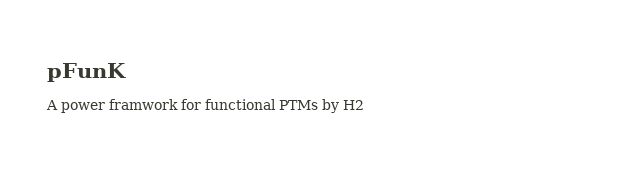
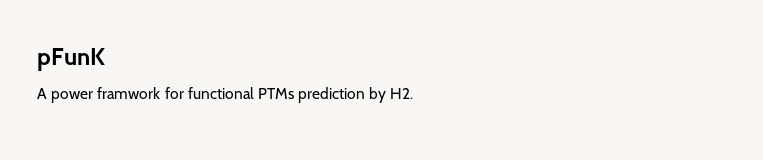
- A power framwork for functional PTMs by H2
+ A power framwork for functional PTMs prediction by H2.

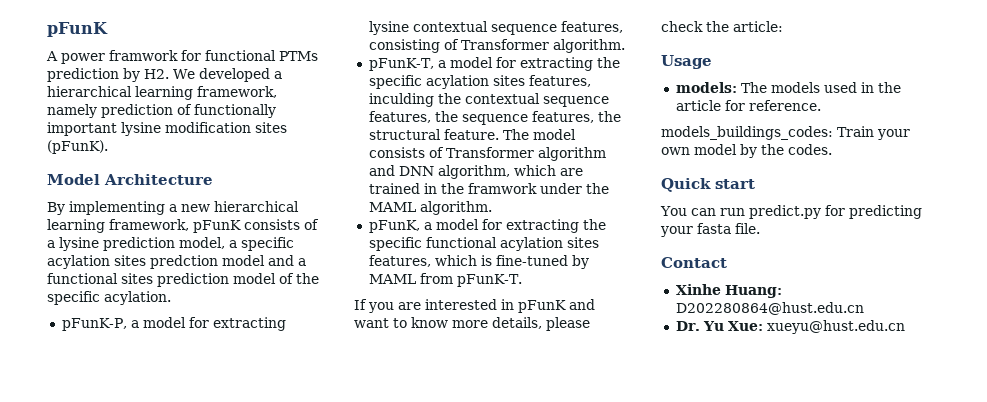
- A power framwork for functional PTMs prediction by H2.
+ A power framwork for functional PTMs prediction by H2. We developed a hierarchical learning framework, namely prediction of functionally important lysine modification sites (pFunK).
+ Model Architecture
+ By implementing a new hierarchical learning framework, pFunK consists of a lysine prediction model, a specific acylation sites predction model and a functional sites prediction model of the specific acylation.
+ pFunK-P, a model for extracting lysine contextual sequence features, consisting of Transformer algorithm.
+ pFunK-T, a model for extracting the specific acylation sites features, inculding the contextual sequence features, the sequence features, the structural feature. The model consists of Transformer algorithm and DNN algorithm, which are trained in the framwork under the MAML algorithm.
+ pFunK, a model for extracting the specific functional acylation sites features, which is fine-tuned by MAML from pFunK-T.
+ If you are interested in pFunK and want to know more details, please check the article:
+ Usage
+ models: The models used in the article for reference.
+ models_buildings_codes: Train your own model by the codes.
+ Quick start
+ You can run predict.py for predicting your fasta file.
+ Contact
+ Xinhe Huang: D202280864@hust.edu.cn
+ Dr. Yu Xue: xueyu@hust.edu.cn

